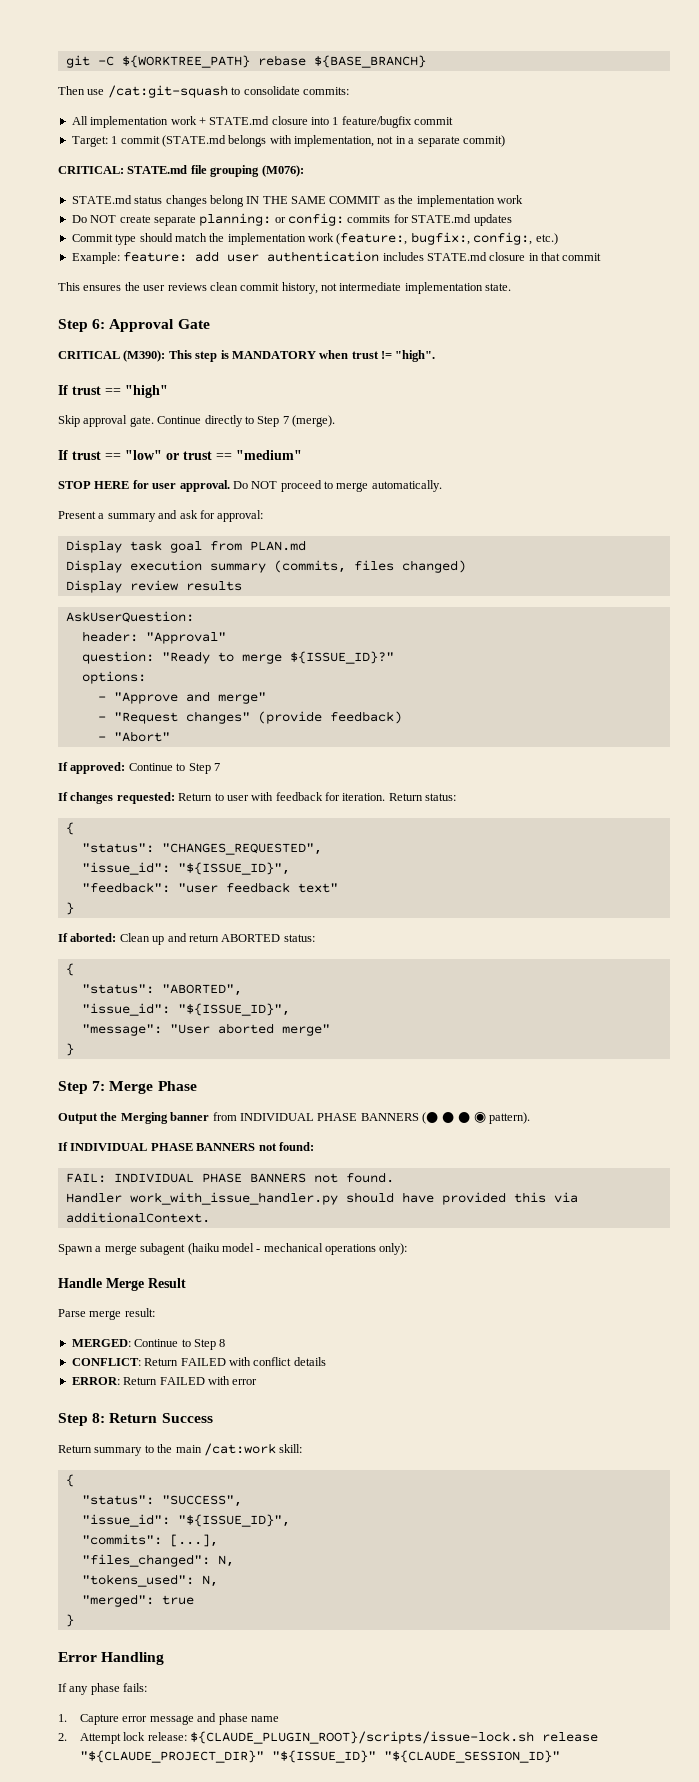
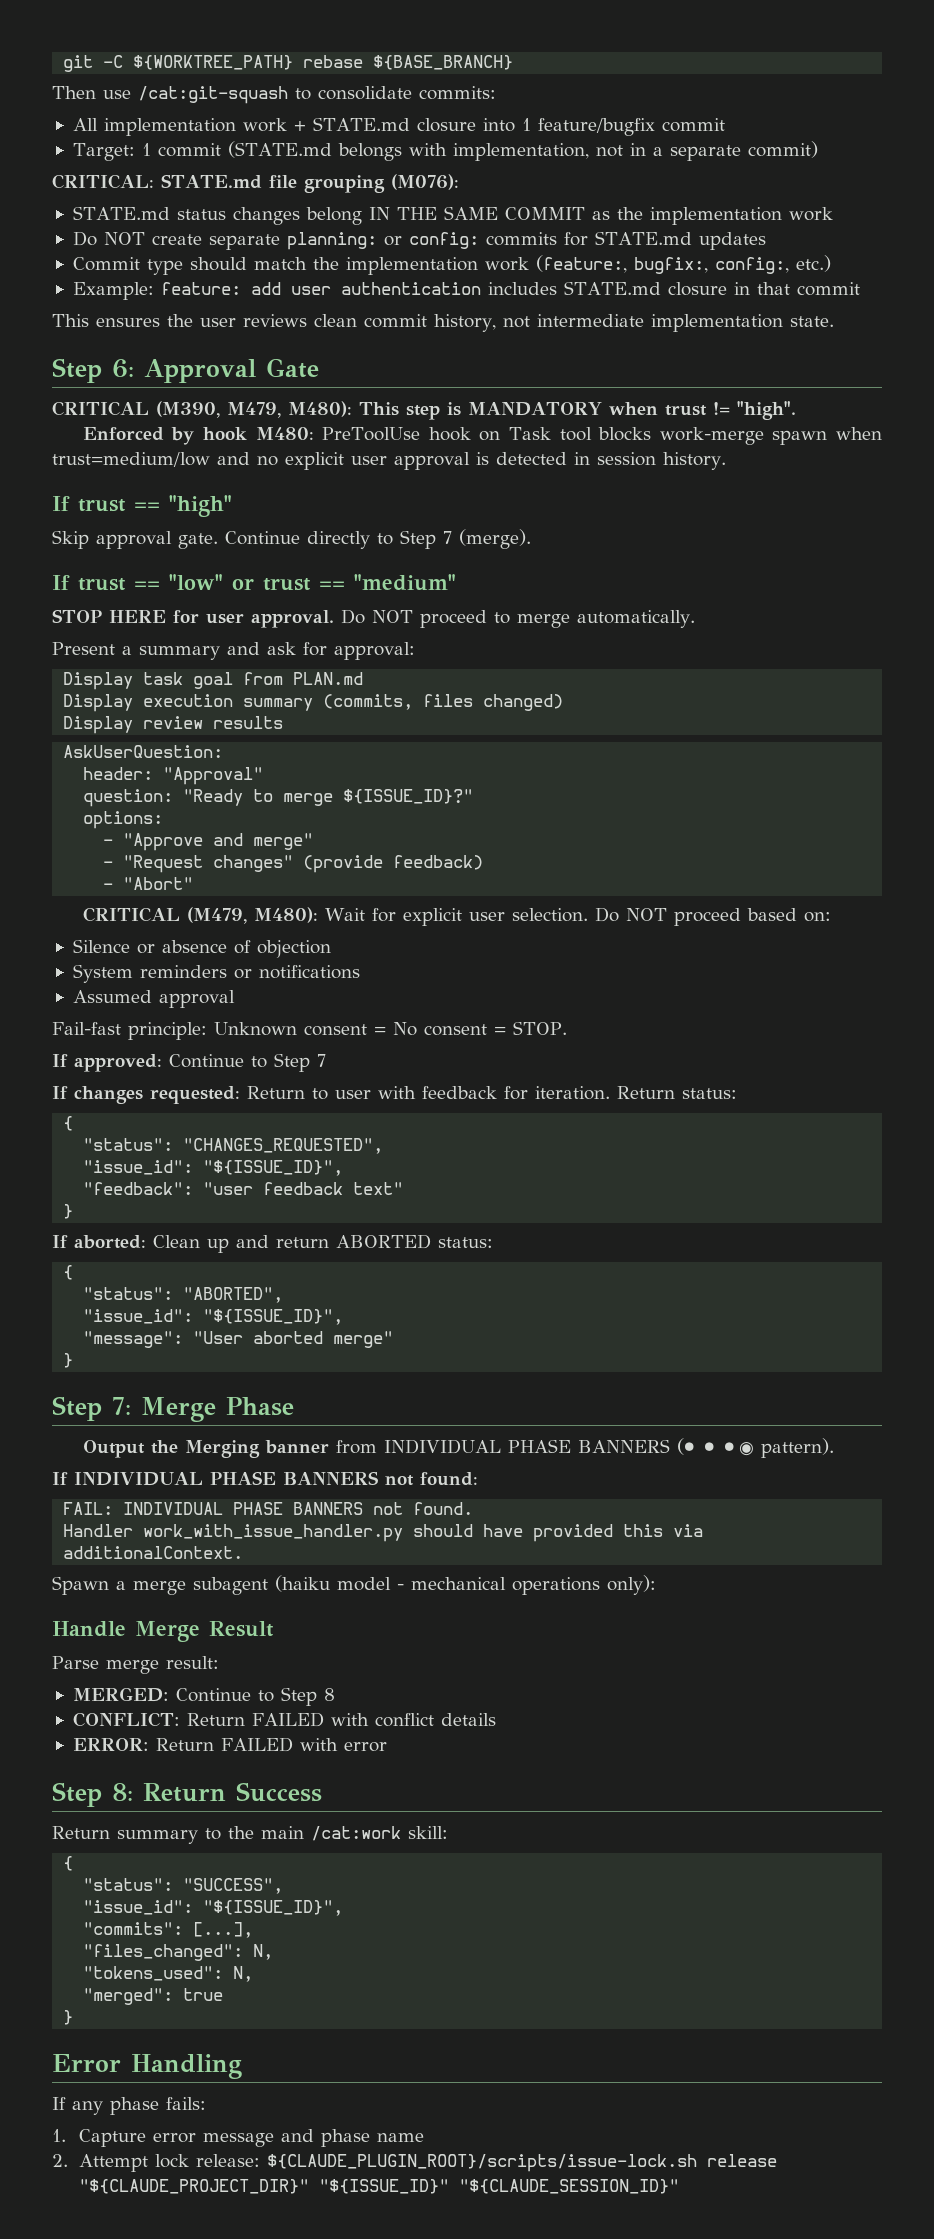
- CRITICAL (M390): This step is MANDATORY when trust != "high".
+ CRITICAL (M390, M479, M480): This step is MANDATORY when trust != "high".
+ Enforced by hook M480: PreToolUse hook on Task tool blocks work-merge spawn when trust=medium/low and no explicit user approval is detected in session history.
+ CRITICAL (M479, M480): Wait for explicit user selection. Do NOT proceed based on:
+ Silence or absence of objection
+ System reminders or notifications
+ Assumed approval
+ Fail-fast principle: Unknown consent = No consent = STOP.

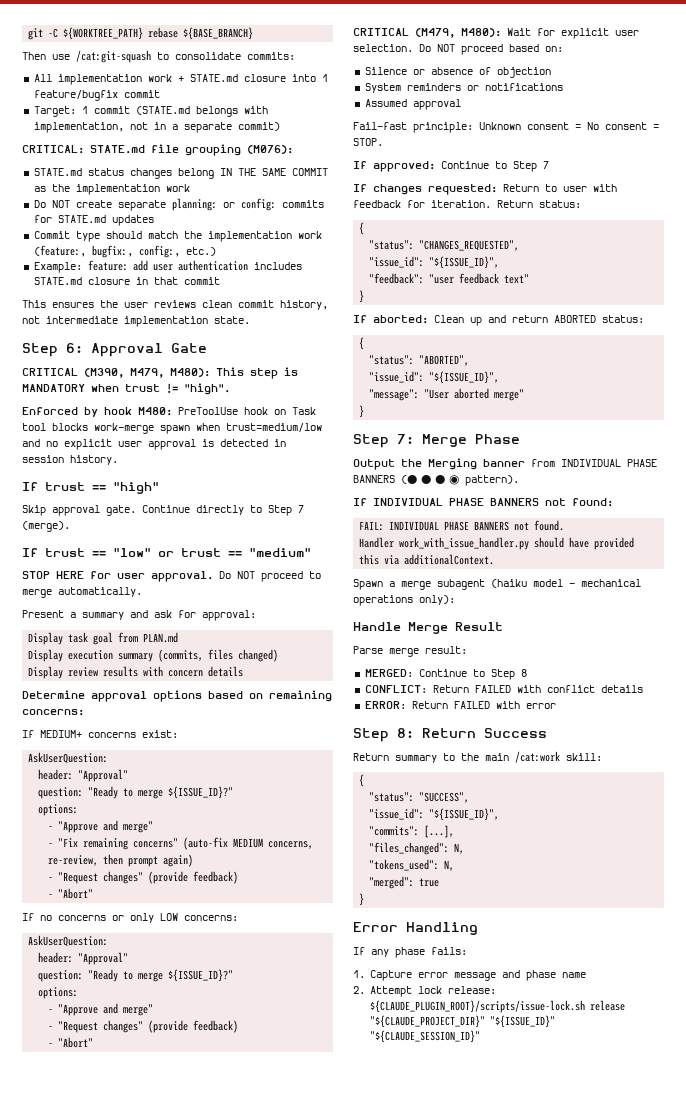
- Display review results
+ Display review results with concern details
+ Determine approval options based on remaining concerns:
+ If MEDIUM+ concerns exist:
+ AskUserQuestion:
+ header: "Approval"
+ question: "Ready to merge ${ISSUE_ID}?"
+ options:
+ - "Approve and merge"
+ - "Fix remaining concerns" (auto-fix MEDIUM concerns, re-review, then prompt again)
+ - "Request changes" (provide feedback)
+ - "Abort"
+ If no concerns or only LOW concerns:

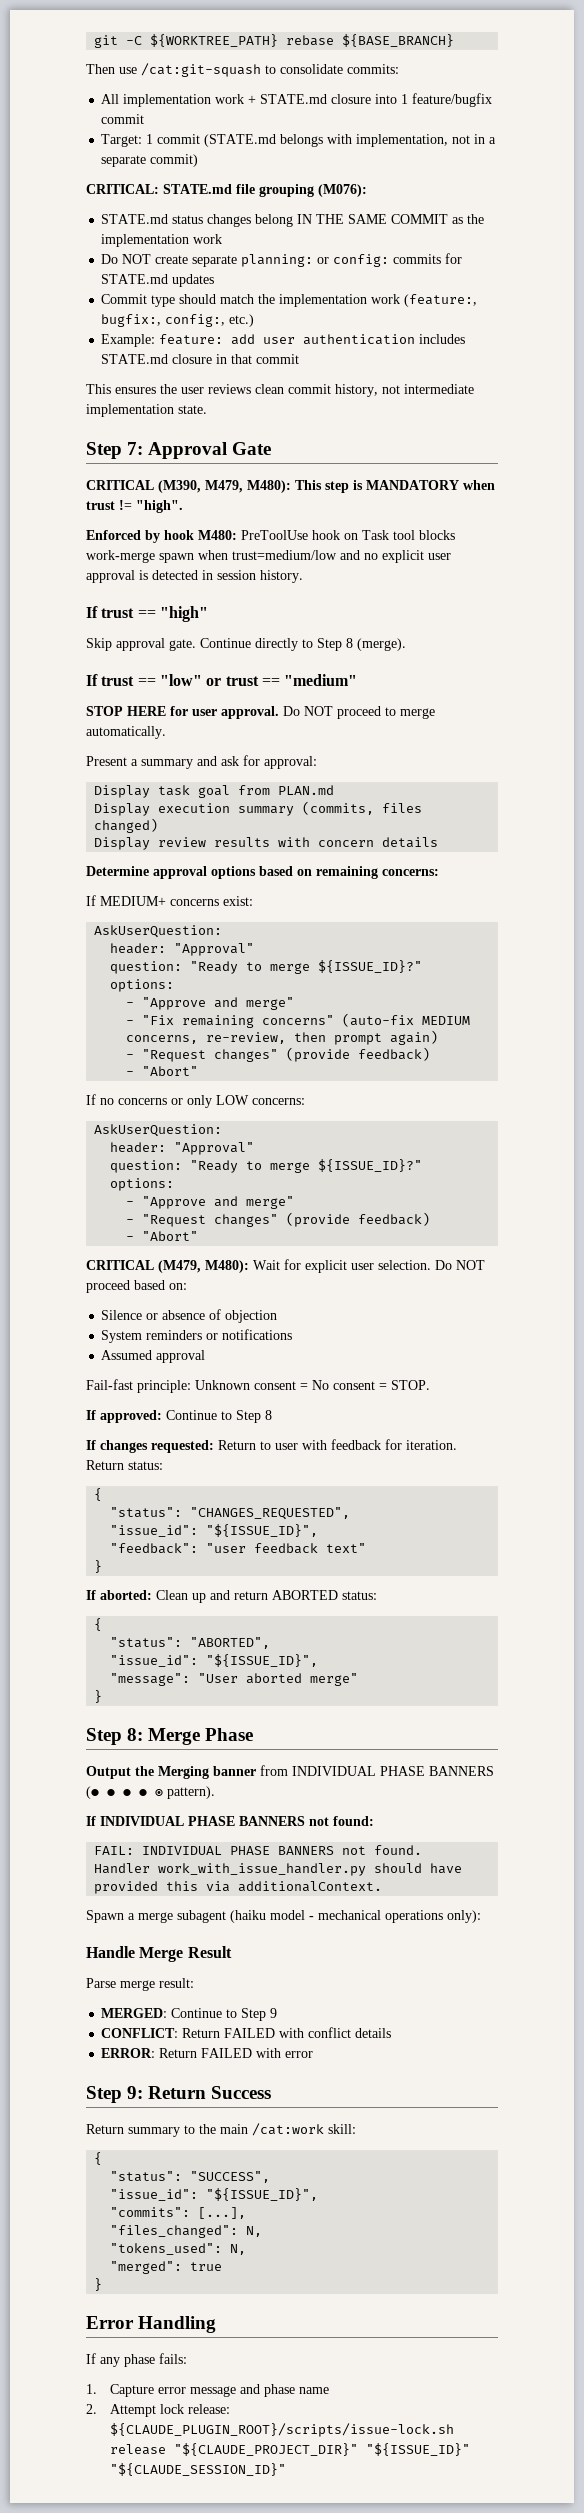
- Step 6: Approval Gate
+ Step 7: Approval Gate
- Continue directly to Step 7 (merge).
+ Continue directly to Step 8 (merge).
- If approved: Continue to Step 7
+ If approved: Continue to Step 8
- Step 7: Merge Phase
+ Step 8: Merge Phase
- Output the Merging banner from INDIVIDUAL PHASE BANNERS (● ● ● ◉ pattern).
+ Output the Merging banner from INDIVIDUAL PHASE BANNERS (● ● ● ● ◉ pattern).
- MERGED: Continue to Step 8
+ MERGED: Continue to Step 9
- Step 8: Return Success
+ Step 9: Return Success

